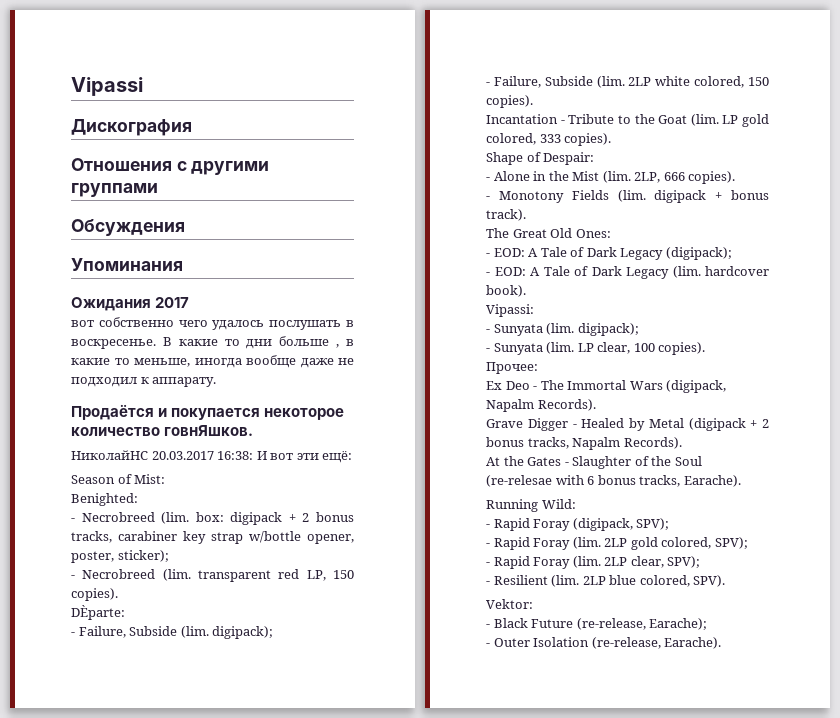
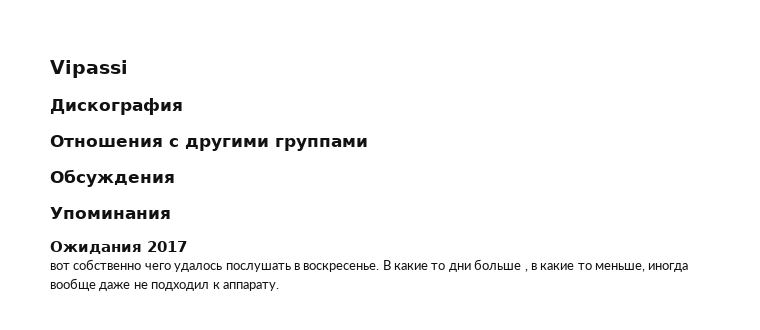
- Продаётся и покупается некоторое количество говнЯшков.
- НиколайНС 20.03.2017 16:38: И вот эти ещё:
- Season of Mist:
- Benighted:
- - Necrobreed (lim. box: digipack + 2 bonus tracks, carabiner key strap w/bottle opener, poster, sticker);
- - Necrobreed (lim. transparent red LP, 150 copies).
- DÈparte:
- - Failure, Subside (lim. digipack);
- - Failure, Subside (lim. 2LP white colored, 150 copies).
- Incantation - Tribute to the Goat (lim. LP gold colored, 333 copies).
- Shape of Despair:
- - Alone in the Mist (lim. 2LP, 666 copies).
- - Monotony Fields (lim. digipack + bonus track).
- The Great Old Ones:
- - EOD: A Tale of Dark Legacy (digipack);
- - EOD: A Tale of Dark Legacy (lim. hardcover book).
- Vipassi:
- - Sunyata (lim. digipack);
- - Sunyata (lim. LP clear, 100 copies).
- Прочее:
- Ex Deo - The Immortal Wars (digipack, Napalm Records).
- Grave Digger - Healed by Metal (digipack + 2 bonus tracks, Napalm Records).
- At the Gates - Slaughter of the Soul (re-relesae with 6 bonus tracks, Earache).
- Running Wild:
- - Rapid Foray (digipack, SPV);
- - Rapid Foray (lim. 2LP gold colored, SPV);
- - Rapid Foray (lim. 2LP clear, SPV);
- - Resilient (lim. 2LP blue colored, SPV).
- Vektor:
- - Black Future (re-release, Earache);
- - Outer Isolation (re-release, Earache).

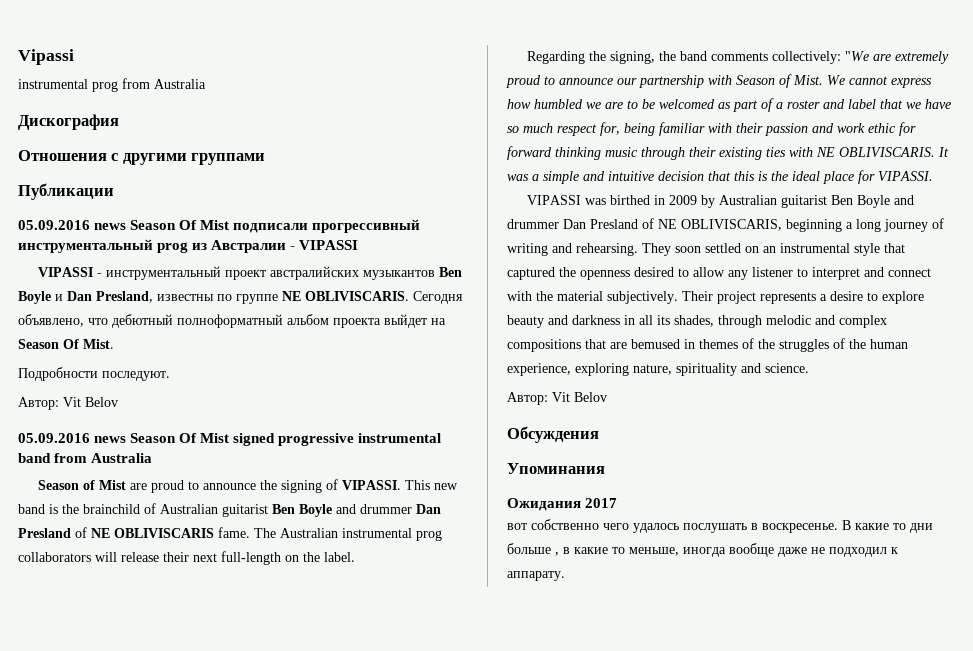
+ instrumental prog from Australia
+ Публикации
+ 05.09.2016 news Season Of Mist подписали прогрессивный инструментальный prog из Австралии - VIPASSI
+ VIPASSI - инструментальный проект австралийских музыкантов Ben Boyle и Dan Presland, известны по группе NE OBLIVISCARIS. Сегодня объявлено, что дебютный полноформатный альбом проекта выйдет на Season Of Mist.
+ Подробности последуют.
+ Автор: Vit Belov
+ 05.09.2016 news Season Of Mist signed progressive instrumental band from Australia
+ Season of Mist are proud to announce the signing of VIPASSI. This new band is the brainchild of Australian guitarist Ben Boyle and drummer Dan Presland of NE OBLIVISCARIS fame. The Australian instrumental prog collaborators will release their next full-length on the label.
+ Regarding the signing, the band comments collectively: "We are extremely proud to announce our partnership with Season of Mist. We cannot express how humbled we are to be welcomed as part of a roster and label that we have so much respect for, being familiar with their passion and work ethic for forward thinking music through their existing ties with NE OBLIVISCARIS. It was a simple and intuitive decision that this is the ideal place for VIPASSI.
+ VIPASSI was birthed in 2009 by Australian guitarist Ben Boyle and drummer Dan Presland of NE OBLIVISCARIS, beginning a long journey of writing and rehearsing. They soon settled on an instrumental style that captured the openness desired to allow any listener to interpret and connect with the material subjectively. Their project represents a desire to explore beauty and darkness in all its shades, through melodic and complex compositions that are bemused in themes of the struggles of the human experience, exploring nature, spirituality and science.
+ Автор: Vit Belov

